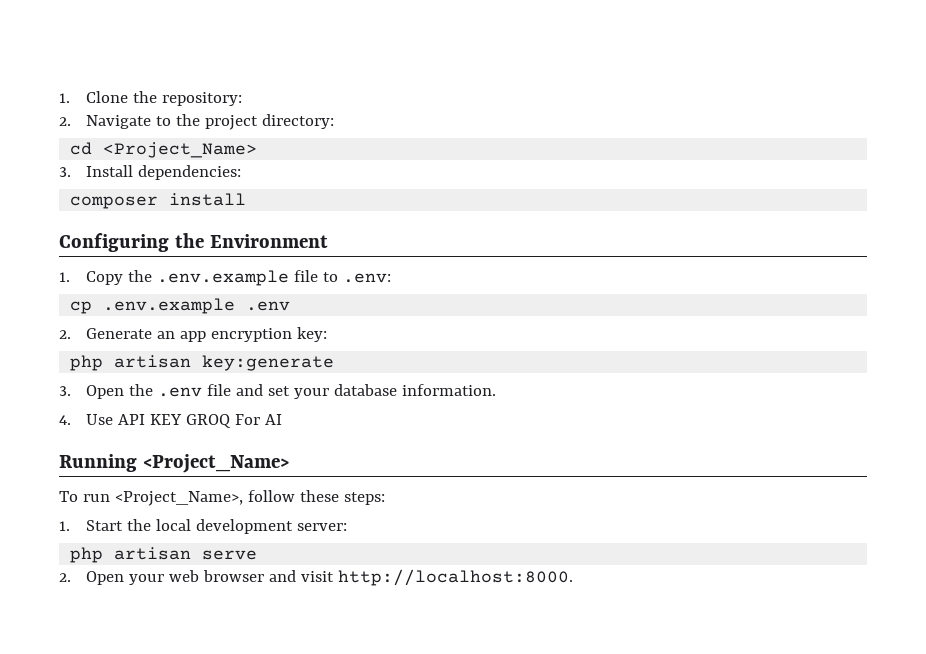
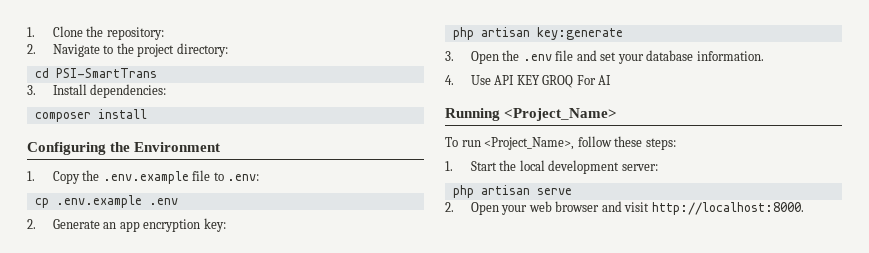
- cd <Project_Name>
+ cd PSI-SmartTrans

